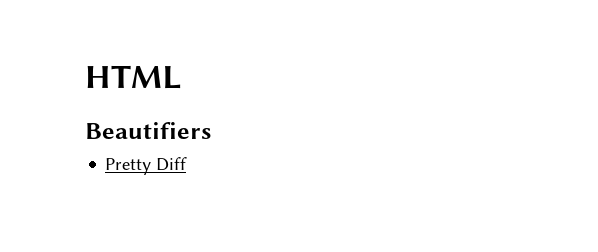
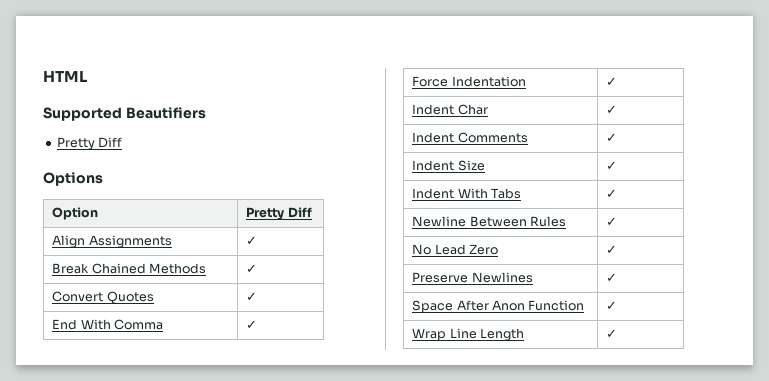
- Beautifiers
+ Supported Beautifiers
+ Options
+ Option | Pretty Diff
+ Align Assignments | ✓
+ Break Chained Methods | ✓
+ Convert Quotes | ✓
+ End With Comma | ✓
+ Force Indentation | ✓
+ Indent Char | ✓
+ Indent Comments | ✓
+ Indent Size | ✓
+ Indent With Tabs | ✓
+ Newline Between Rules | ✓
+ No Lead Zero | ✓
+ Preserve Newlines | ✓
+ Space After Anon Function | ✓
+ Wrap Line Length | ✓

